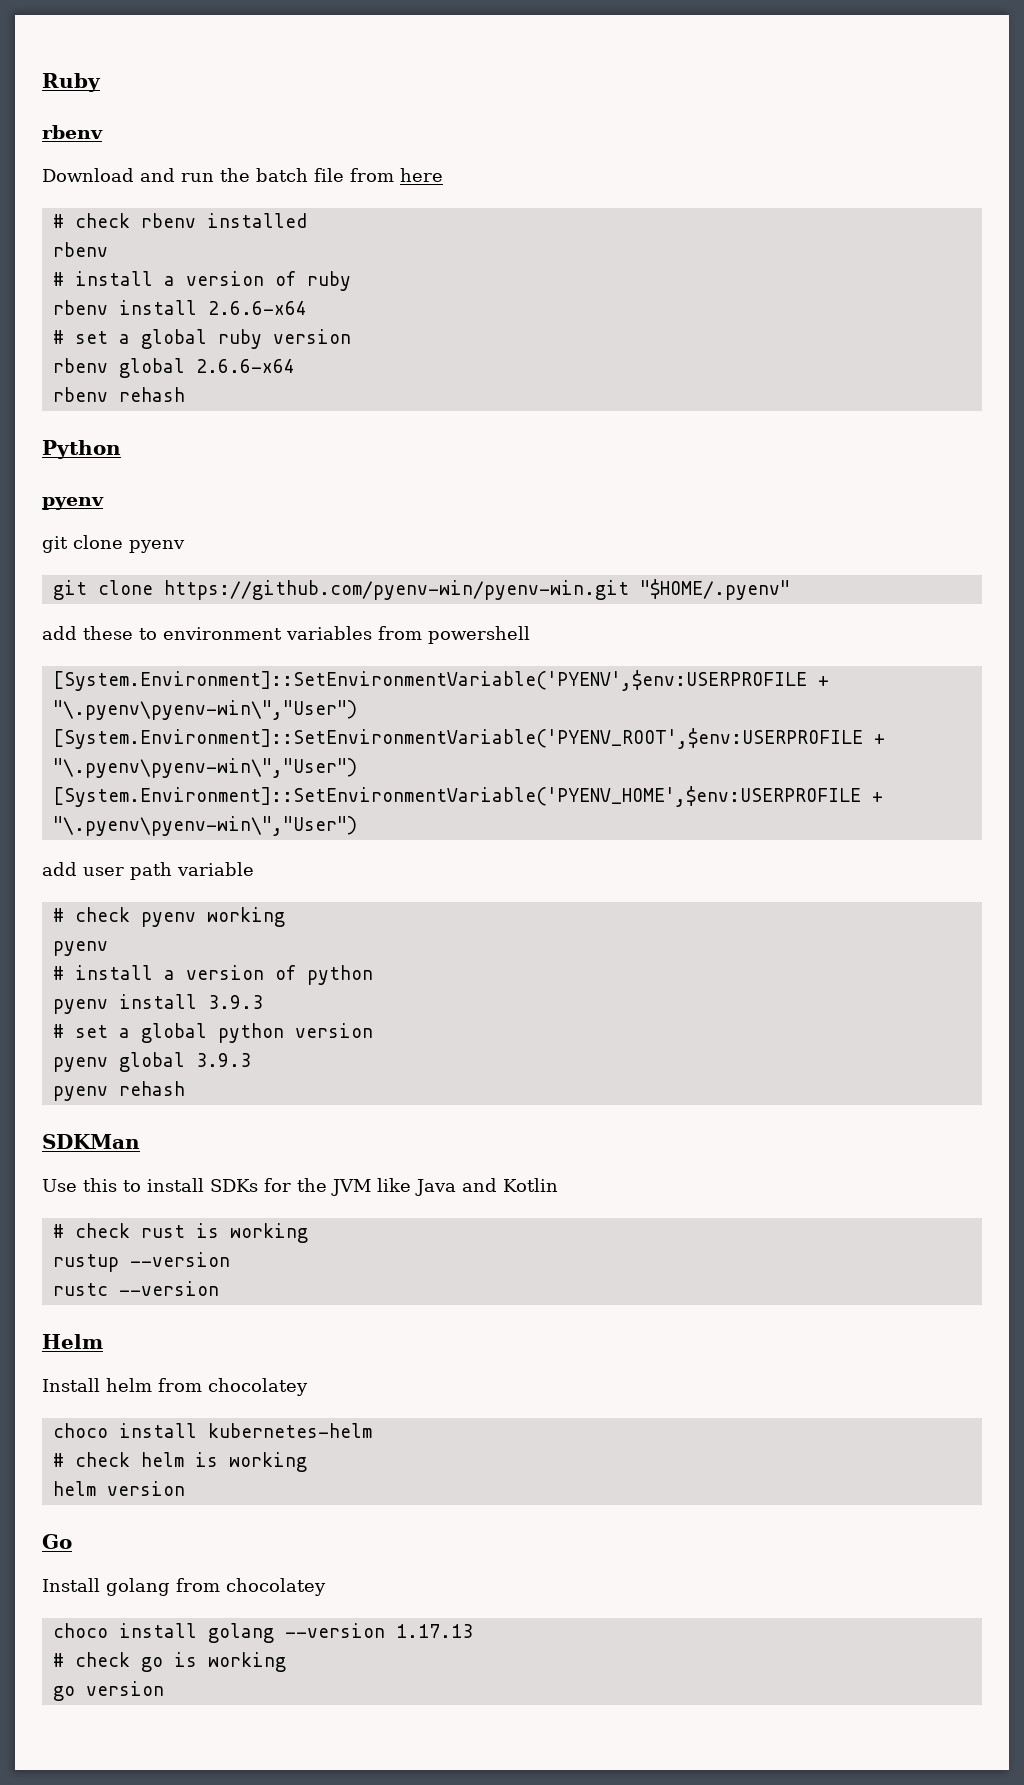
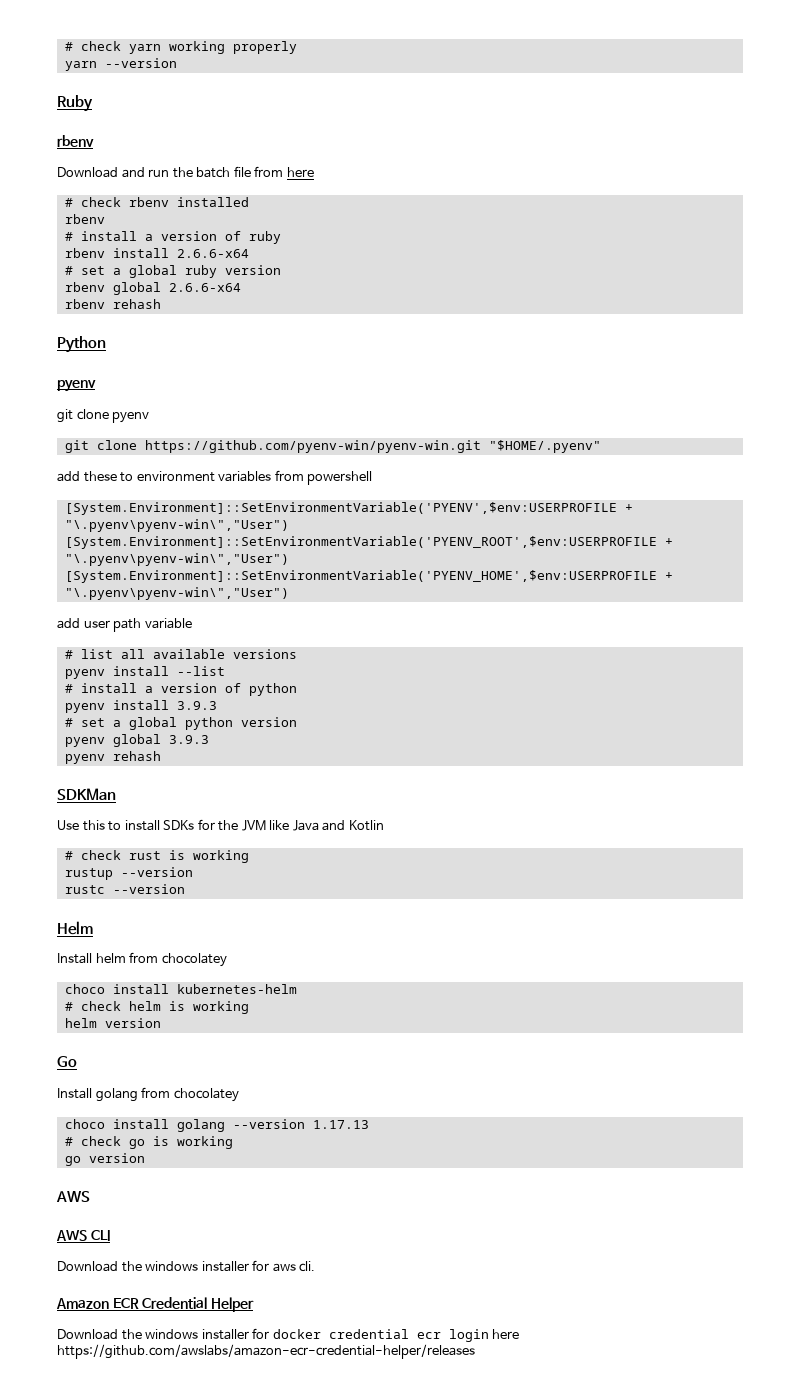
+ # check yarn working properly
+ yarn --version
- # check pyenv working
- pyenv
+ # list all available versions
+ pyenv install --list
  go version
+ AWS
+ AWS CLI
+ Download the windows installer for aws cli.
+ Amazon ECR Credential Helper
+ Download the windows installer for docker credential ecr login here https://github.com/awslabs/amazon-ecr-credential-helper/releases

